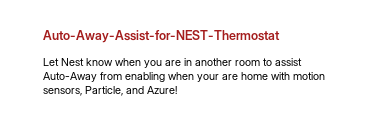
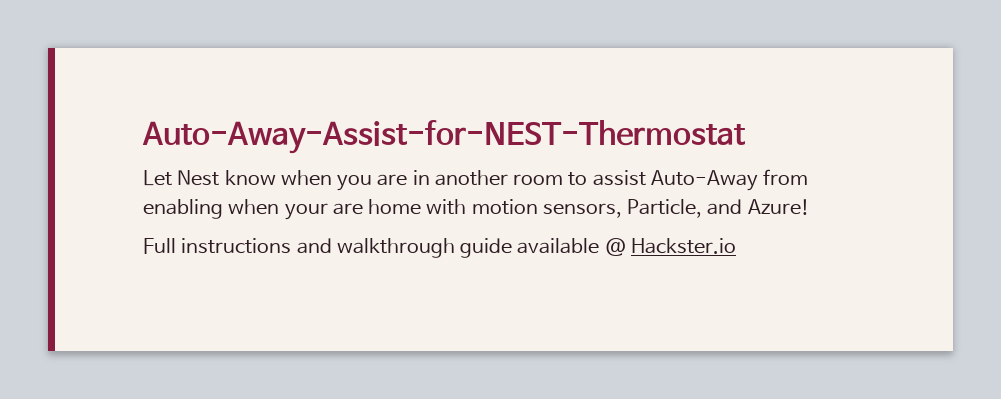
+ Full instructions and walkthrough guide available @ Hackster.io

